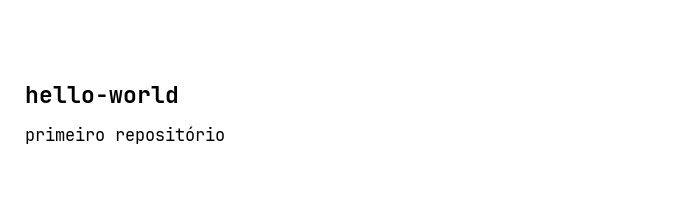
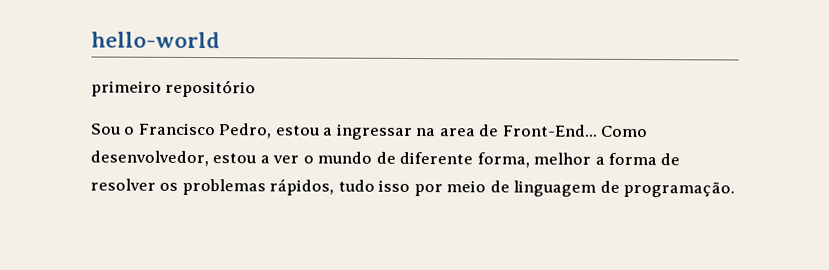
+ Sou o Francisco Pedro, estou a ingressar na area de Front-End... Como desenvolvedor, estou a ver o mundo de diferente forma, melhor a forma de resolver os problemas rápidos, tudo isso por meio de linguagem de programação.

